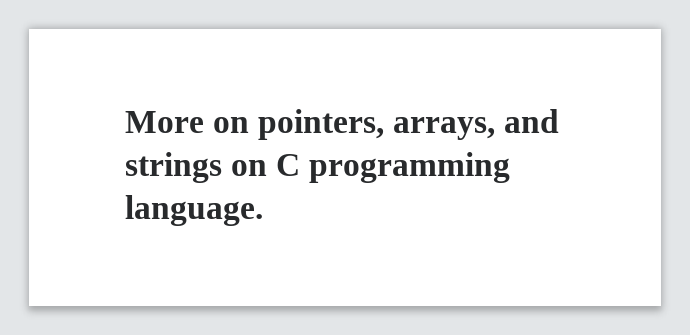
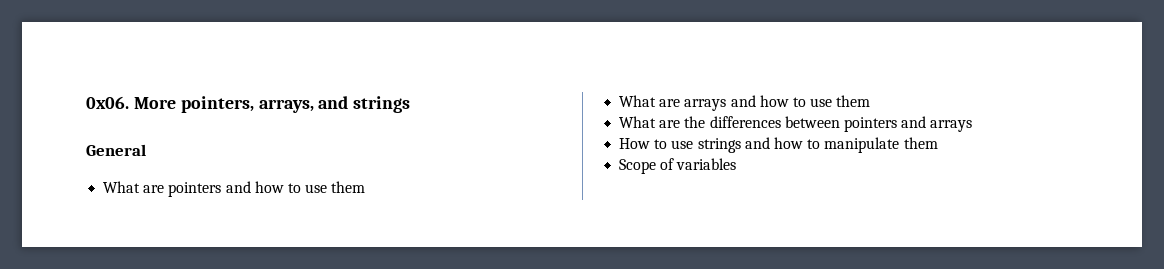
- More on pointers, arrays, and strings on C programming language.
+ 0x06. More pointers, arrays, and strings
+ General
+ What are pointers and how to use them
+ What are arrays and how to use them
+ What are the differences between pointers and arrays
+ How to use strings and how to manipulate them
+ Scope of variables

